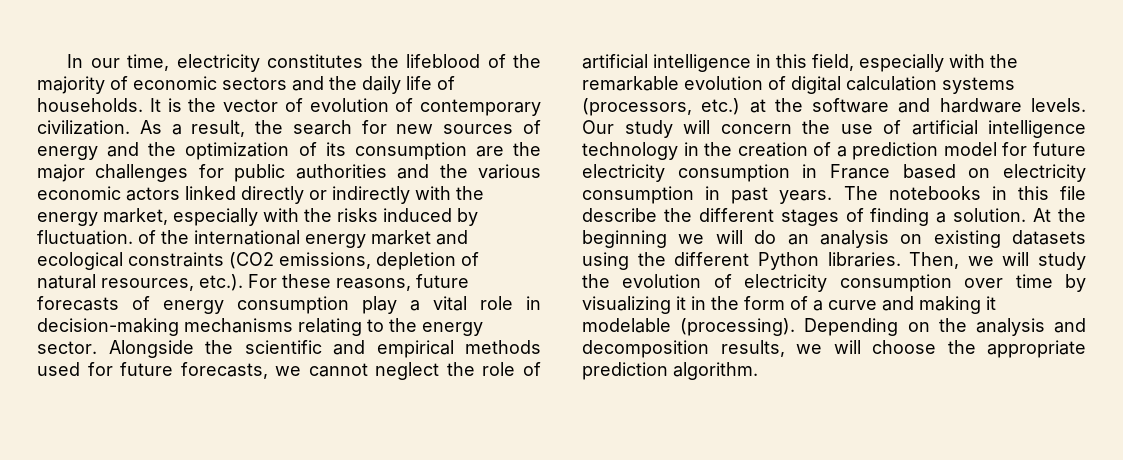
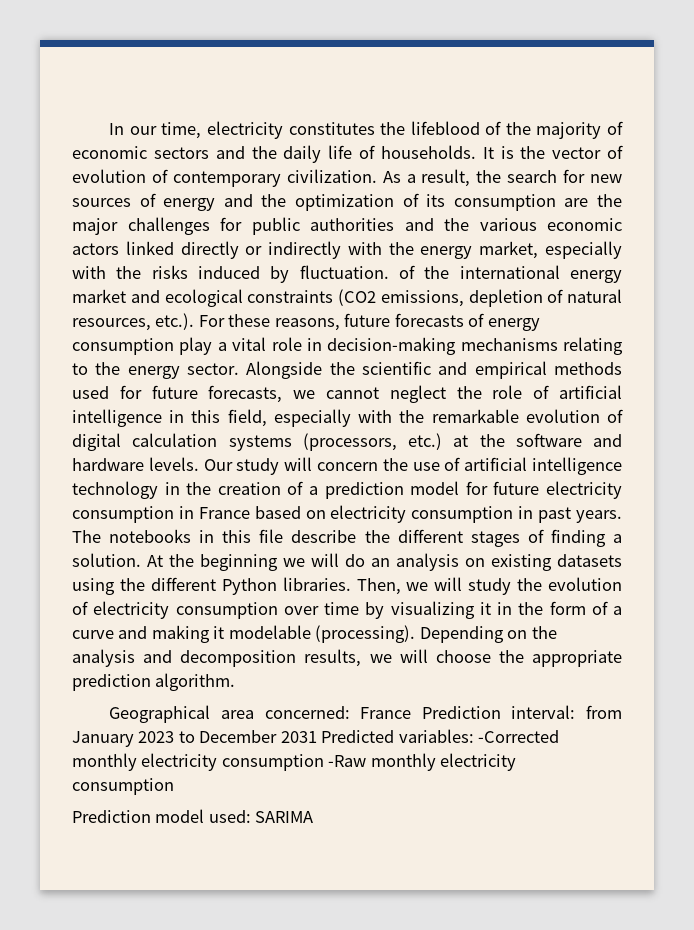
+ Geographical area concerned: France Prediction interval: from January 2023 to December 2031 Predicted variables: -Corrected monthly electricity consumption -Raw monthly electricity consumption
+ Prediction model used: SARIMA

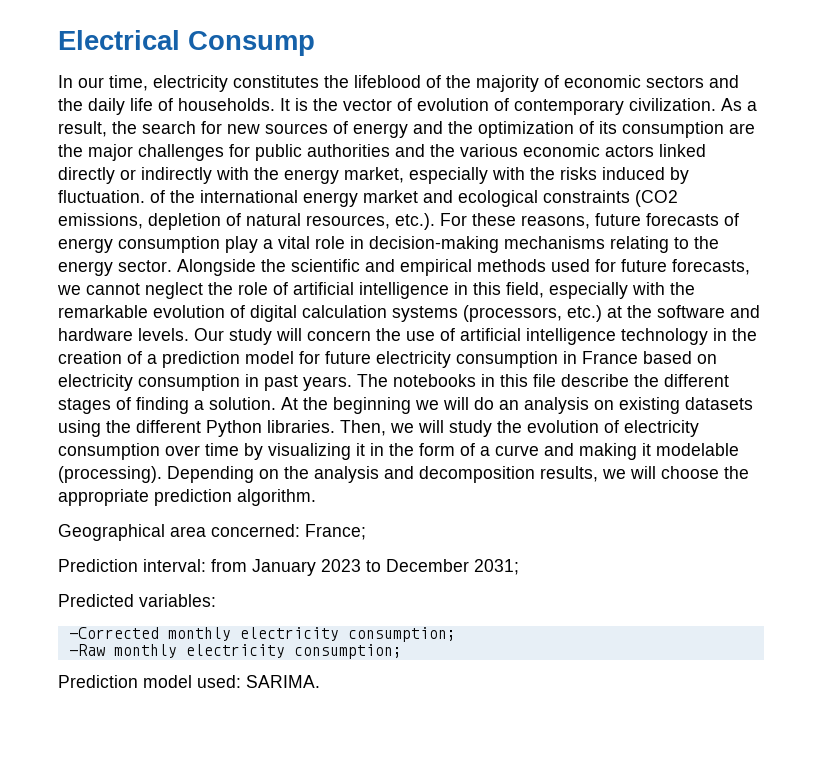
+ Electrical Consump
- Geographical area concerned: France Prediction interval: from January 2023 to December 2031 Predicted variables: -Corrected monthly electricity consumption -Raw monthly electricity consumption
+ Geographical area concerned: France;
+ Prediction interval: from January 2023 to December 2031;
+ Predicted variables:
+ -Corrected monthly electricity consumption;
+ -Raw monthly electricity consumption;
- Prediction model used: SARIMA
+ Prediction model used: SARIMA.

